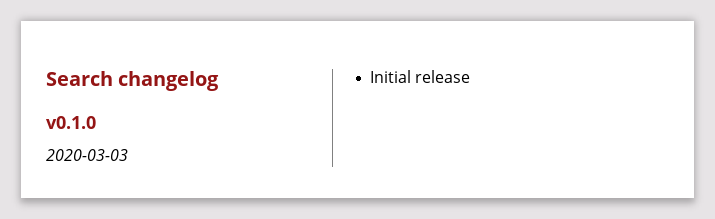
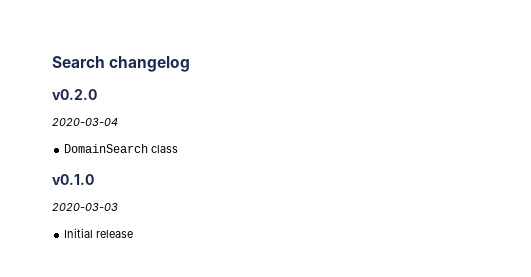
+ v0.2.0
+ 2020-03-04
+ DomainSearch class

